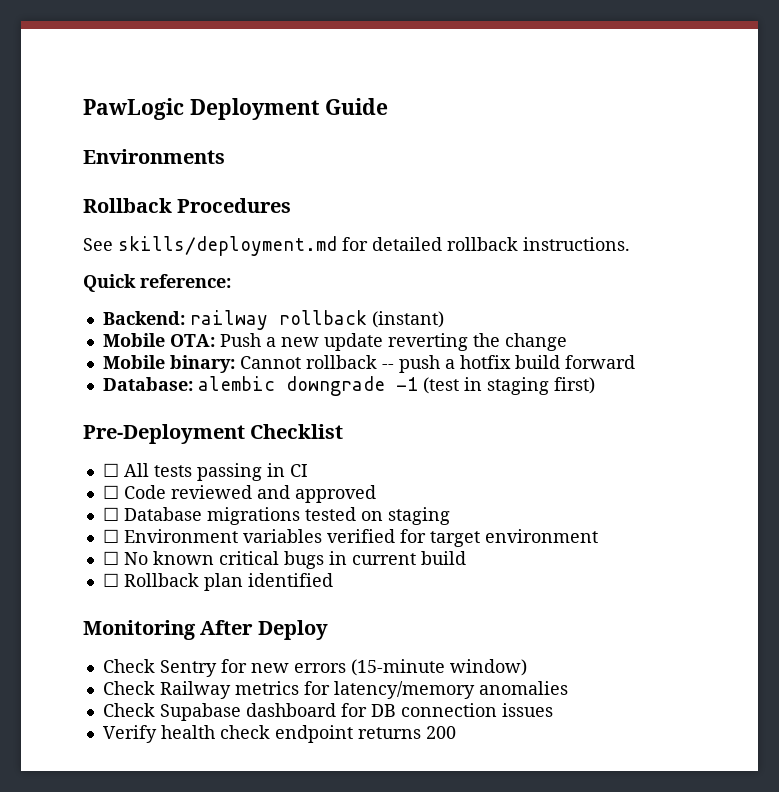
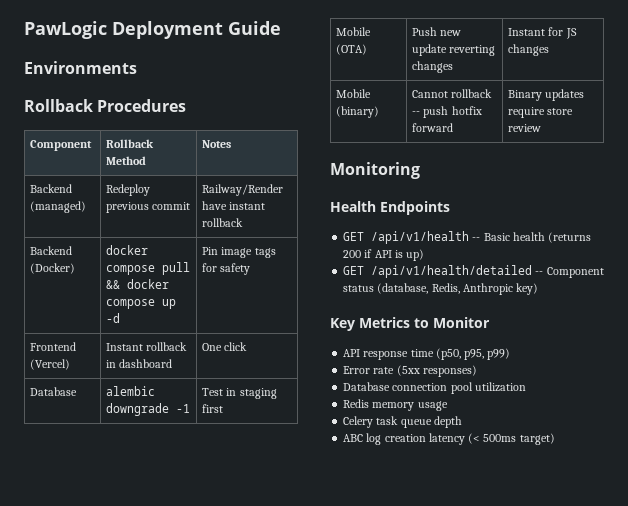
- See skills/deployment.md for detailed rollback instructions.
- Quick reference:
- Backend: railway rollback (instant)
- Mobile OTA: Push a new update reverting the change
- Mobile binary: Cannot rollback -- push a hotfix build forward
- Database: alembic downgrade -1 (test in staging first)
- Pre-Deployment Checklist
- ☐ All tests passing in CI
- ☐ Code reviewed and approved
- ☐ Database migrations tested on staging
- ☐ Environment variables verified for target environment
- ☐ No known critical bugs in current build
- ☐ Rollback plan identified
- Monitoring After Deploy
- Check Sentry for new errors (15-minute window)
- Check Railway metrics for latency/memory anomalies
- Check Supabase dashboard for DB connection issues
- Verify health check endpoint returns 200
+ Component | Rollback Method | Notes
+ Backend (managed) | Redeploy previous commit | Railway/Render have instant rollback
+ Backend (Docker) | docker compose pull && docker compose up -d | Pin image tags for safety
+ Frontend (Vercel) | Instant rollback in dashboard | One click
+ Database | alembic downgrade -1 | Test in staging first
+ Mobile (OTA) | Push new update reverting changes | Instant for JS changes
+ Mobile (binary) | Cannot rollback -- push hotfix forward | Binary updates require store review
+ Monitoring
+ Health Endpoints
+ GET /api/v1/health -- Basic health (returns 200 if API is up)
+ GET /api/v1/health/detailed -- Component status (database, Redis, Anthropic key)
+ Key Metrics to Monitor
+ API response time (p50, p95, p99)
+ Error rate (5xx responses)
+ Database connection pool utilization
+ Redis memory usage
+ Celery task queue depth
+ ABC log creation latency (< 500ms target)

